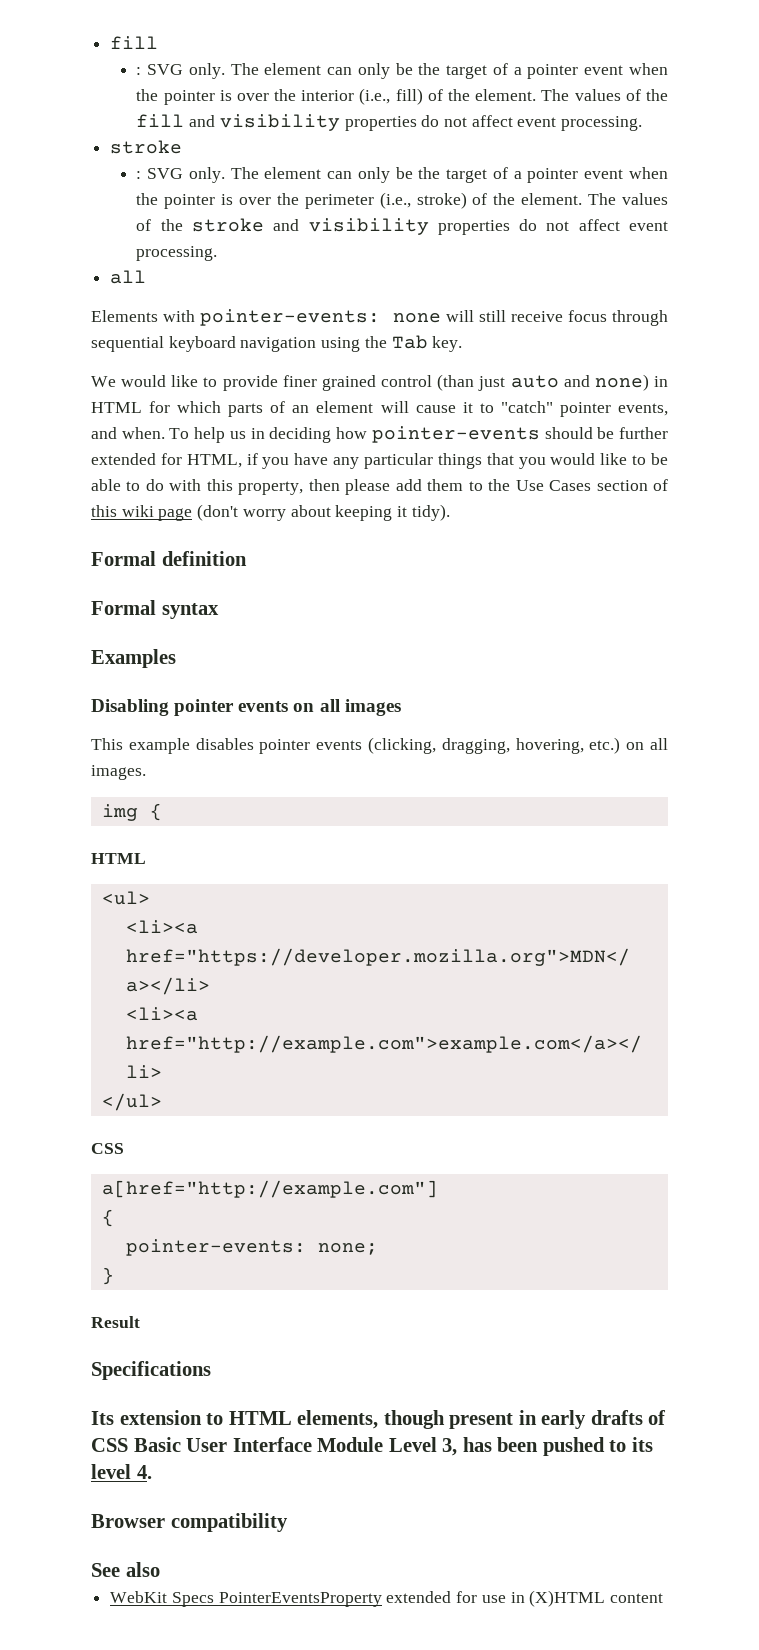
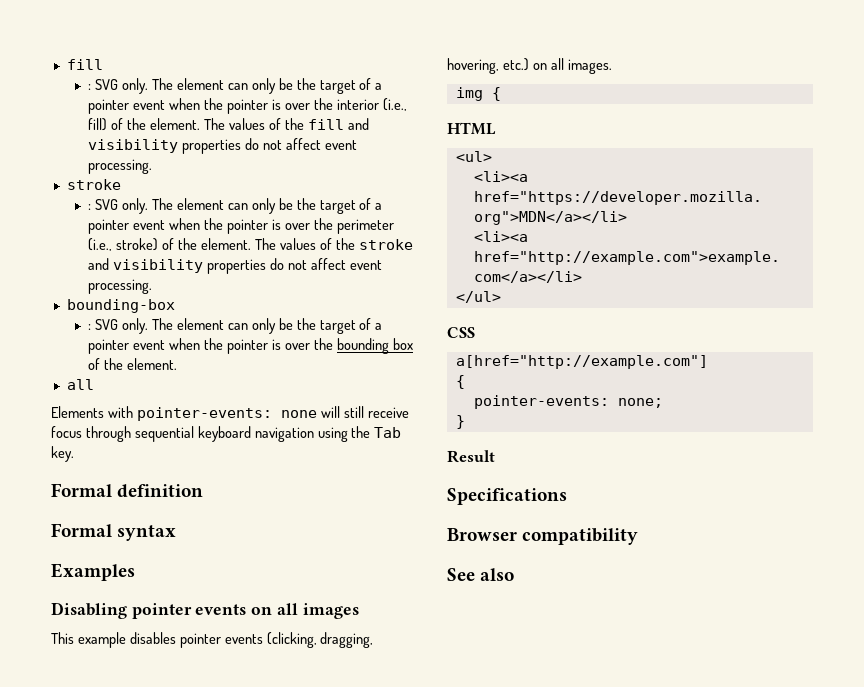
+ bounding-box
+ : SVG only. The element can only be the target of a pointer event when the pointer is over the bounding box of the element.
- We would like to provide finer grained control (than just auto and none) in HTML for which parts of an element will cause it to "catch" pointer events, and when. To help us in deciding how pointer-events should be further extended for HTML, if you have any particular things that you would like to be able to do with this property, then please add them to the Use Cases section of this wiki page (don't worry about keeping it tidy).
- Its extension to HTML elements, though present in early drafts of CSS Basic User Interface Module Level 3, has been pushed to its level 4.
  Browser compatibility
  See also
- WebKit Specs PointerEventsProperty extended for use in (X)HTML content

